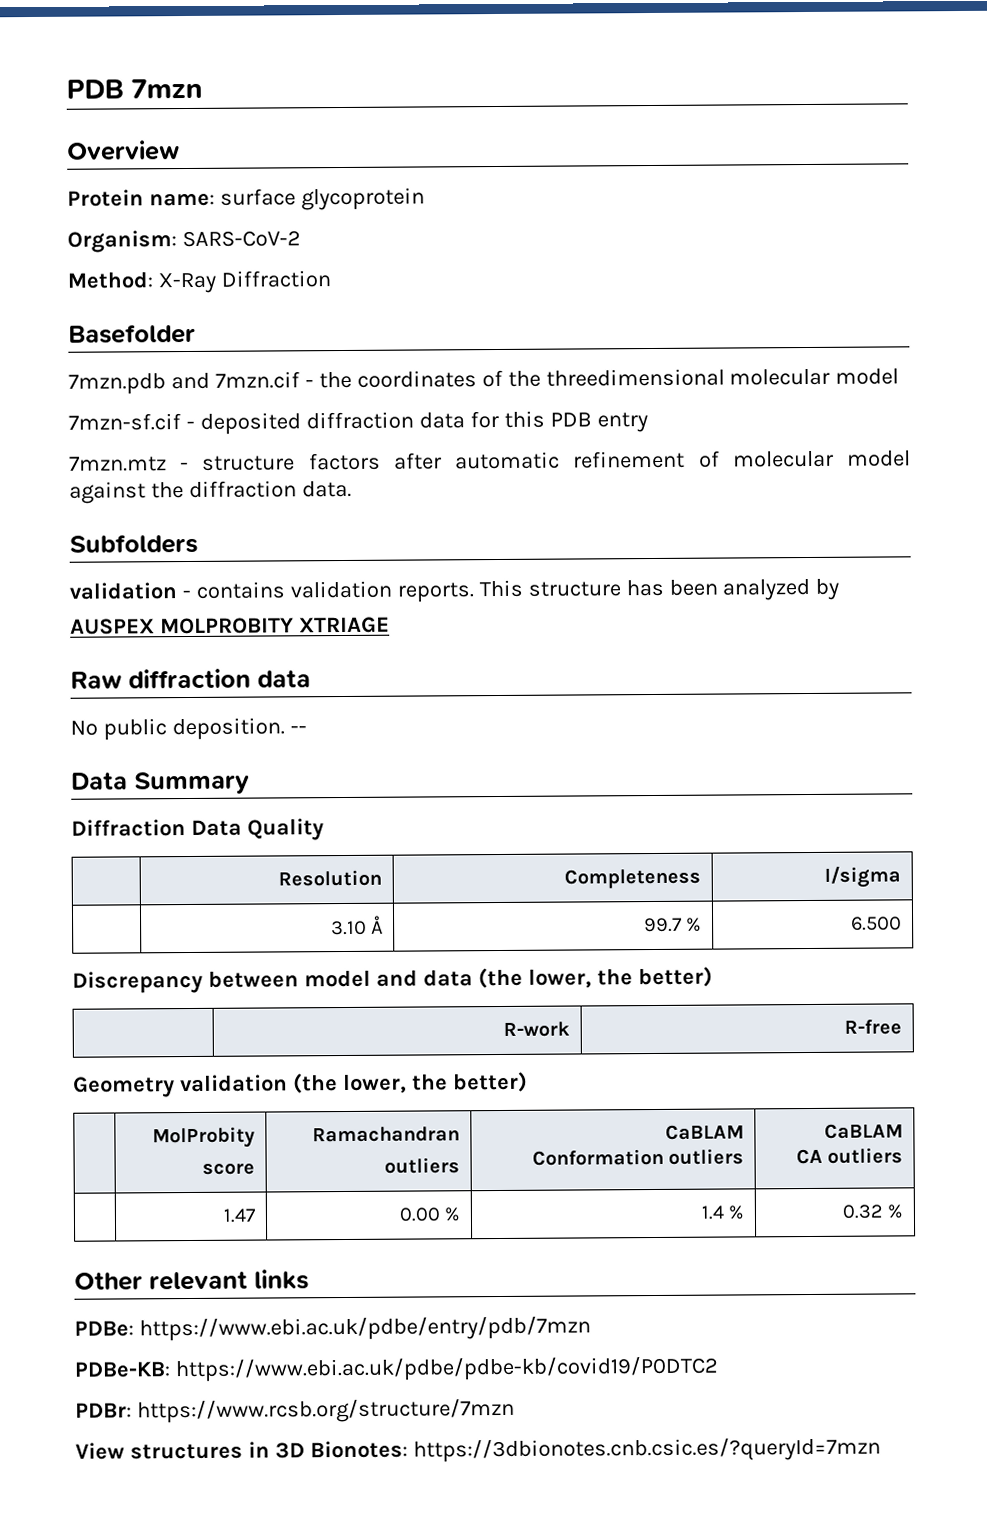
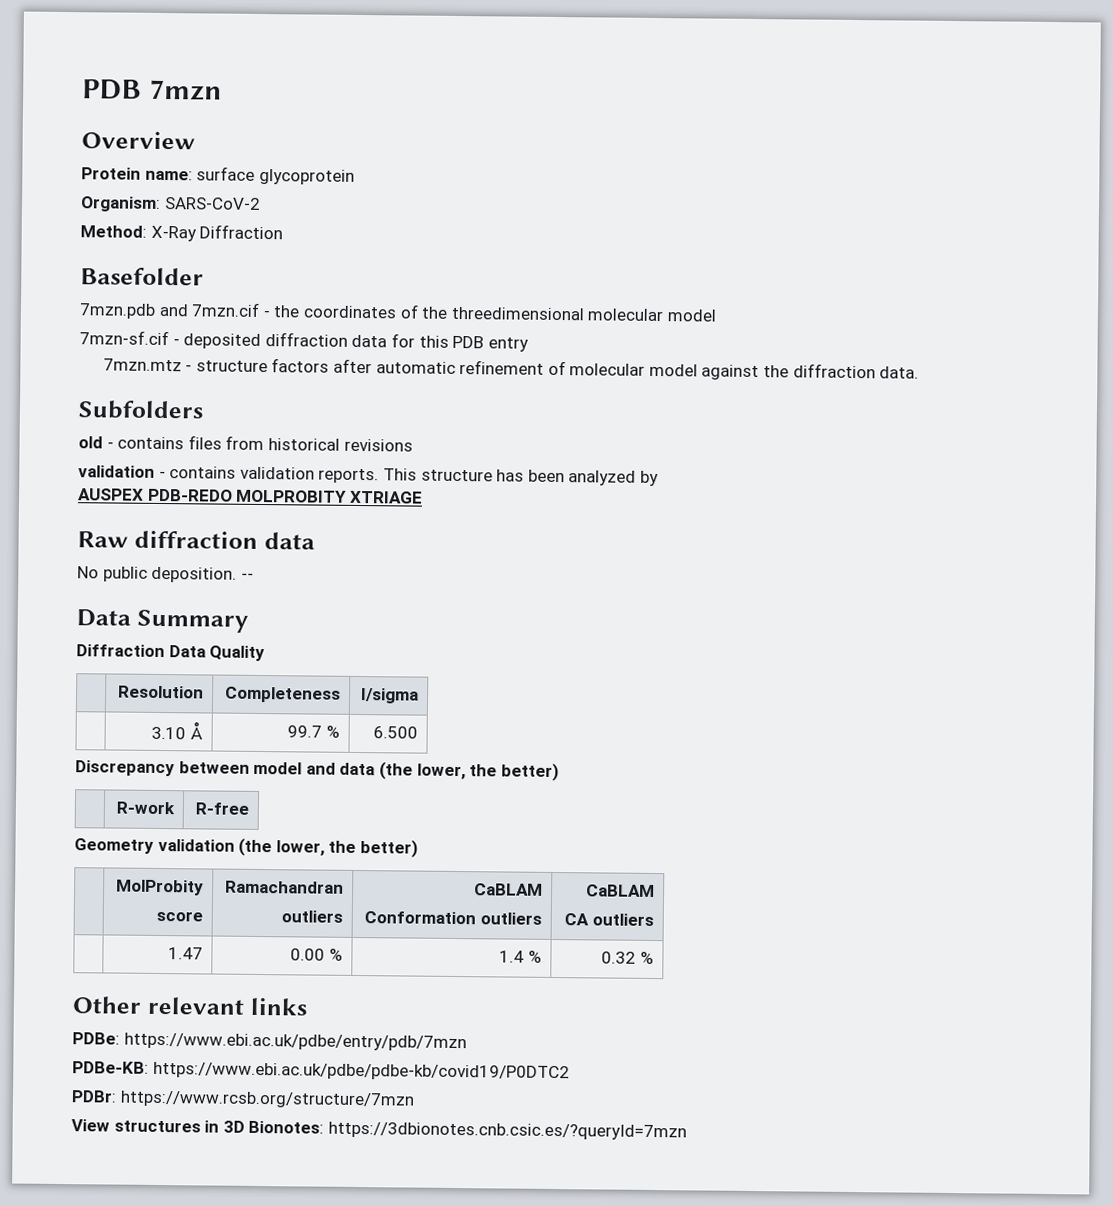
+ old - contains files from historical revisions
- AUSPEX MOLPROBITY XTRIAGE
+ AUSPEX PDB-REDO MOLPROBITY XTRIAGE

